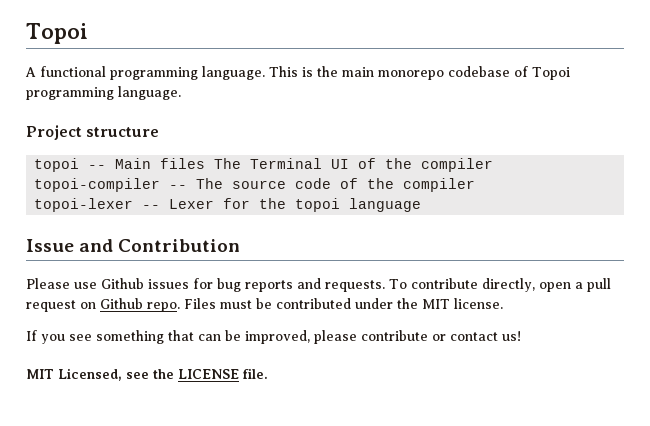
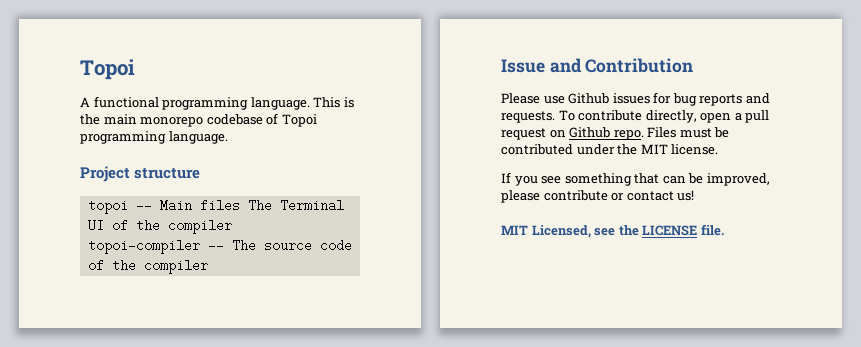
- topoi-lexer -- Lexer for the topoi language

